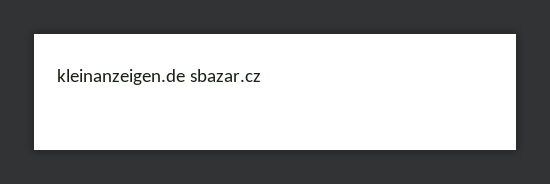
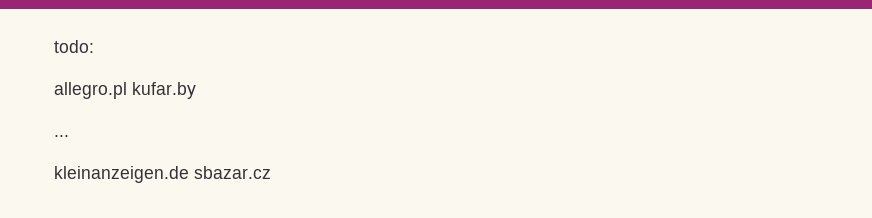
+ todo:
+ allegro.pl kufar.by
+ ...

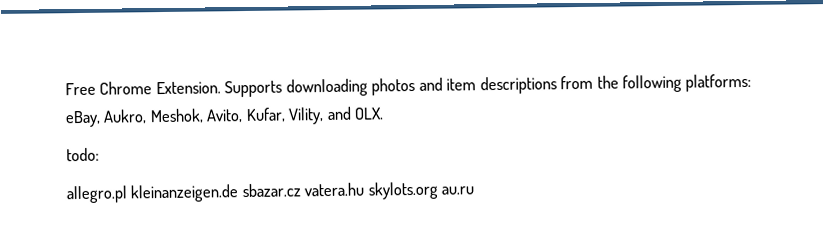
+ Free Chrome Extension. Supports downloading photos and item descriptions from the following platforms: eBay, Aukro, Meshok, Avito, Kufar, Vility, and OLX.
  todo:
- allegro.pl kufar.by
- ...
- kleinanzeigen.de sbazar.cz
+ allegro.pl kleinanzeigen.de sbazar.cz vatera.hu skylots.org au.ru

